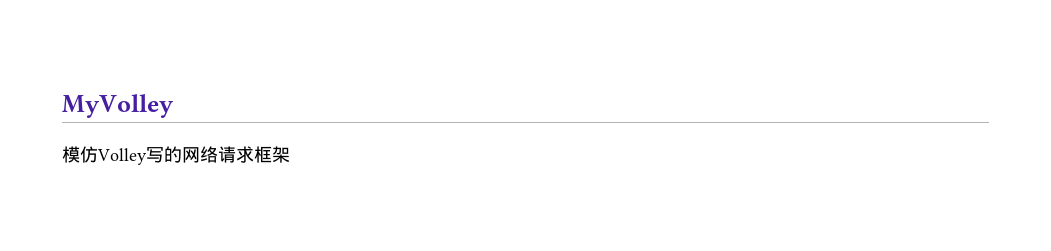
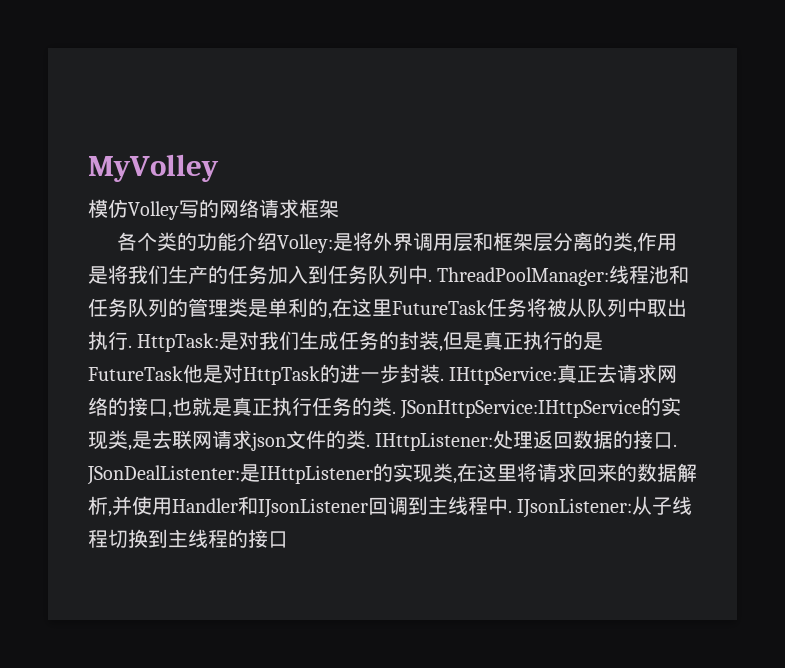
+ 各个类的功能介绍Volley:是将外界调用层和框架层分离的类,作用是将我们生产的任务加入到任务队列中. ThreadPoolManager:线程池和任务队列的管理类是单利的,在这里FutureTask任务将被从队列中取出执行. HttpTask:是对我们生成任务的封装,但是真正执行的是FutureTask他是对HttpTask的进一步封装. IHttpService:真正去请求网络的接口,也就是真正执行任务的类. JSonHttpService:IHttpService的实现类,是去联网请求json文件的类. IHttpListener:处理返回数据的接口. JSonDealListenter:是IHttpListener的实现类,在这里将请求回来的数据解析,并使用Handler和IJsonListener回调到主线程中. IJsonListener:从子线程切换到主线程的接口

